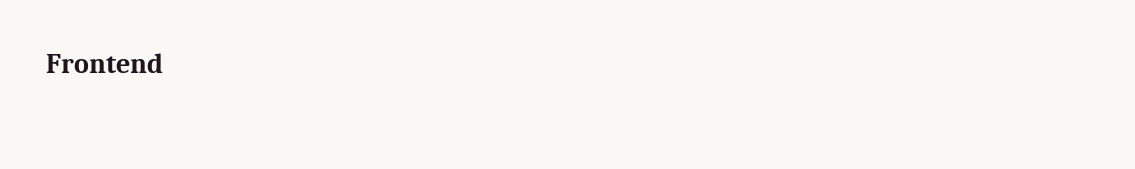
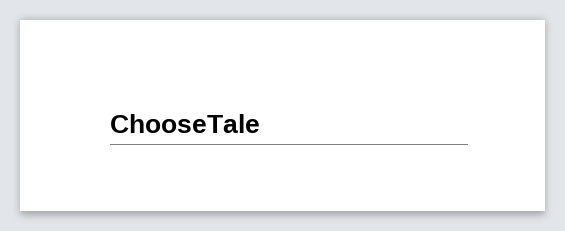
- Frontend
+ ChooseTale

